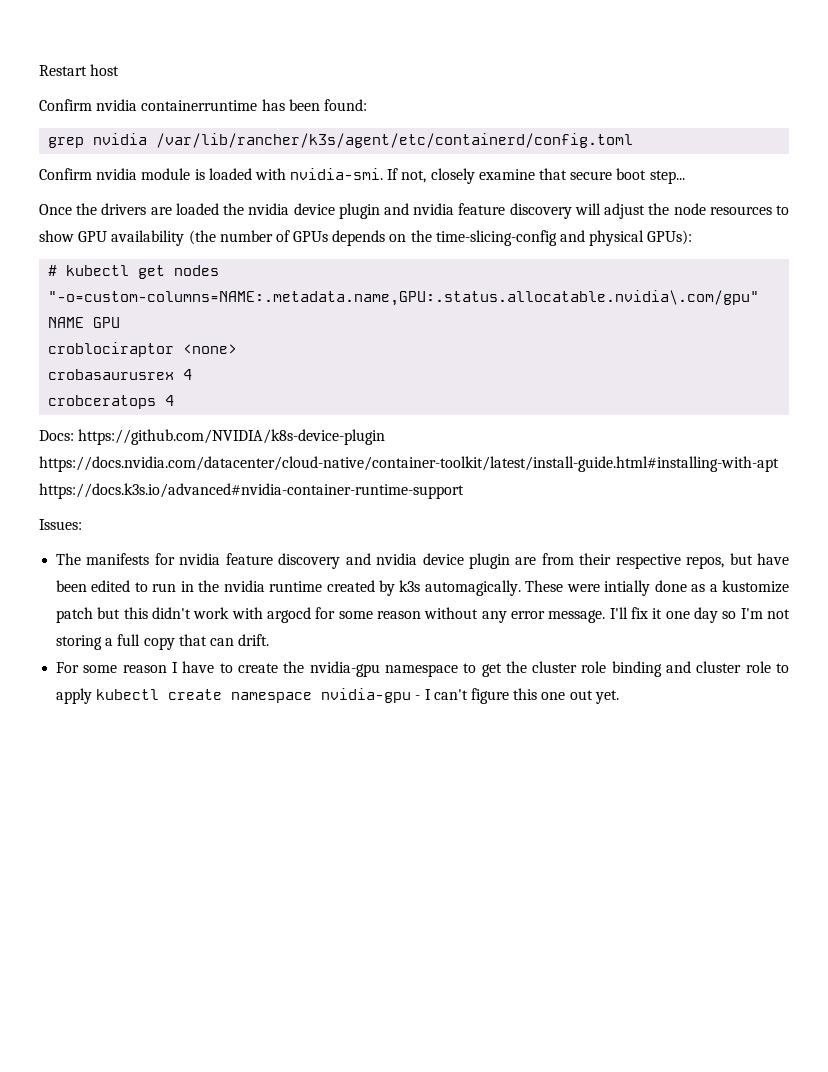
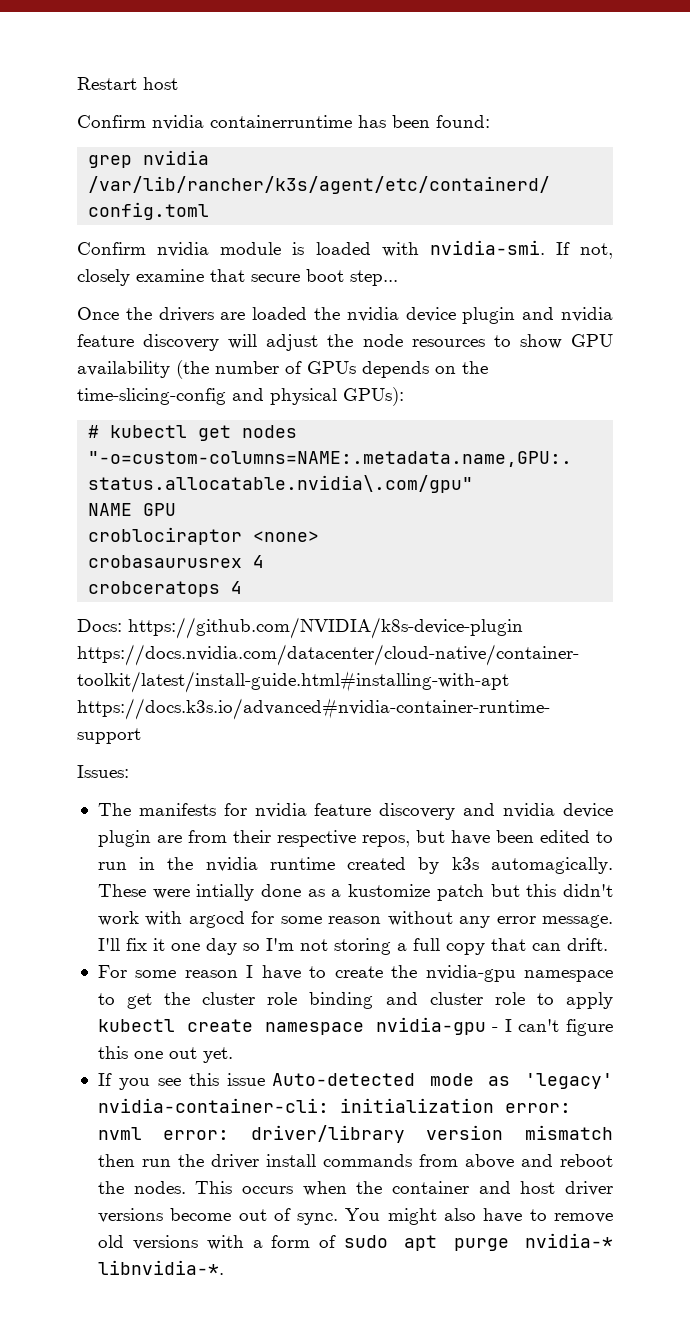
+ If you see this issue Auto-detected mode as 'legacy' nvidia-container-cli: initialization error: nvml error: driver/library version mismatch then run the driver install commands from above and reboot the nodes. This occurs when the container and host driver versions become out of sync. You might also have to remove old versions with a form of sudo apt purge nvidia-* libnvidia-*.

